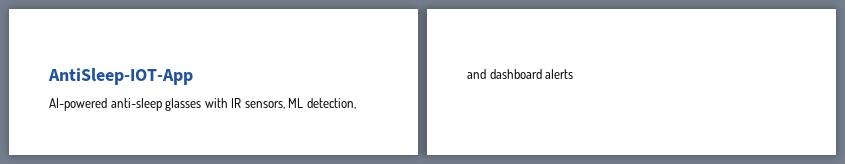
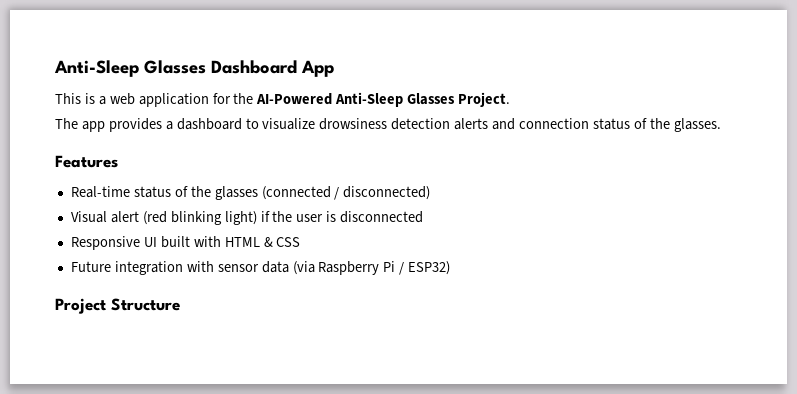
- AntiSleep-IOT-App
- AI-powered anti-sleep glasses with IR sensors, ML detection, and dashboard alerts
+ Anti-Sleep Glasses Dashboard App
+ This is a web application for the AI-Powered Anti-Sleep Glasses Project.
+ The app provides a dashboard to visualize drowsiness detection alerts and connection status of the glasses.
+ Features
+ Real-time status of the glasses (connected / disconnected)
+ Visual alert (red blinking light) if the user is disconnected
+ Responsive UI built with HTML & CSS
+ Future integration with sensor data (via Raspberry Pi / ESP32)
+ Project Structure

